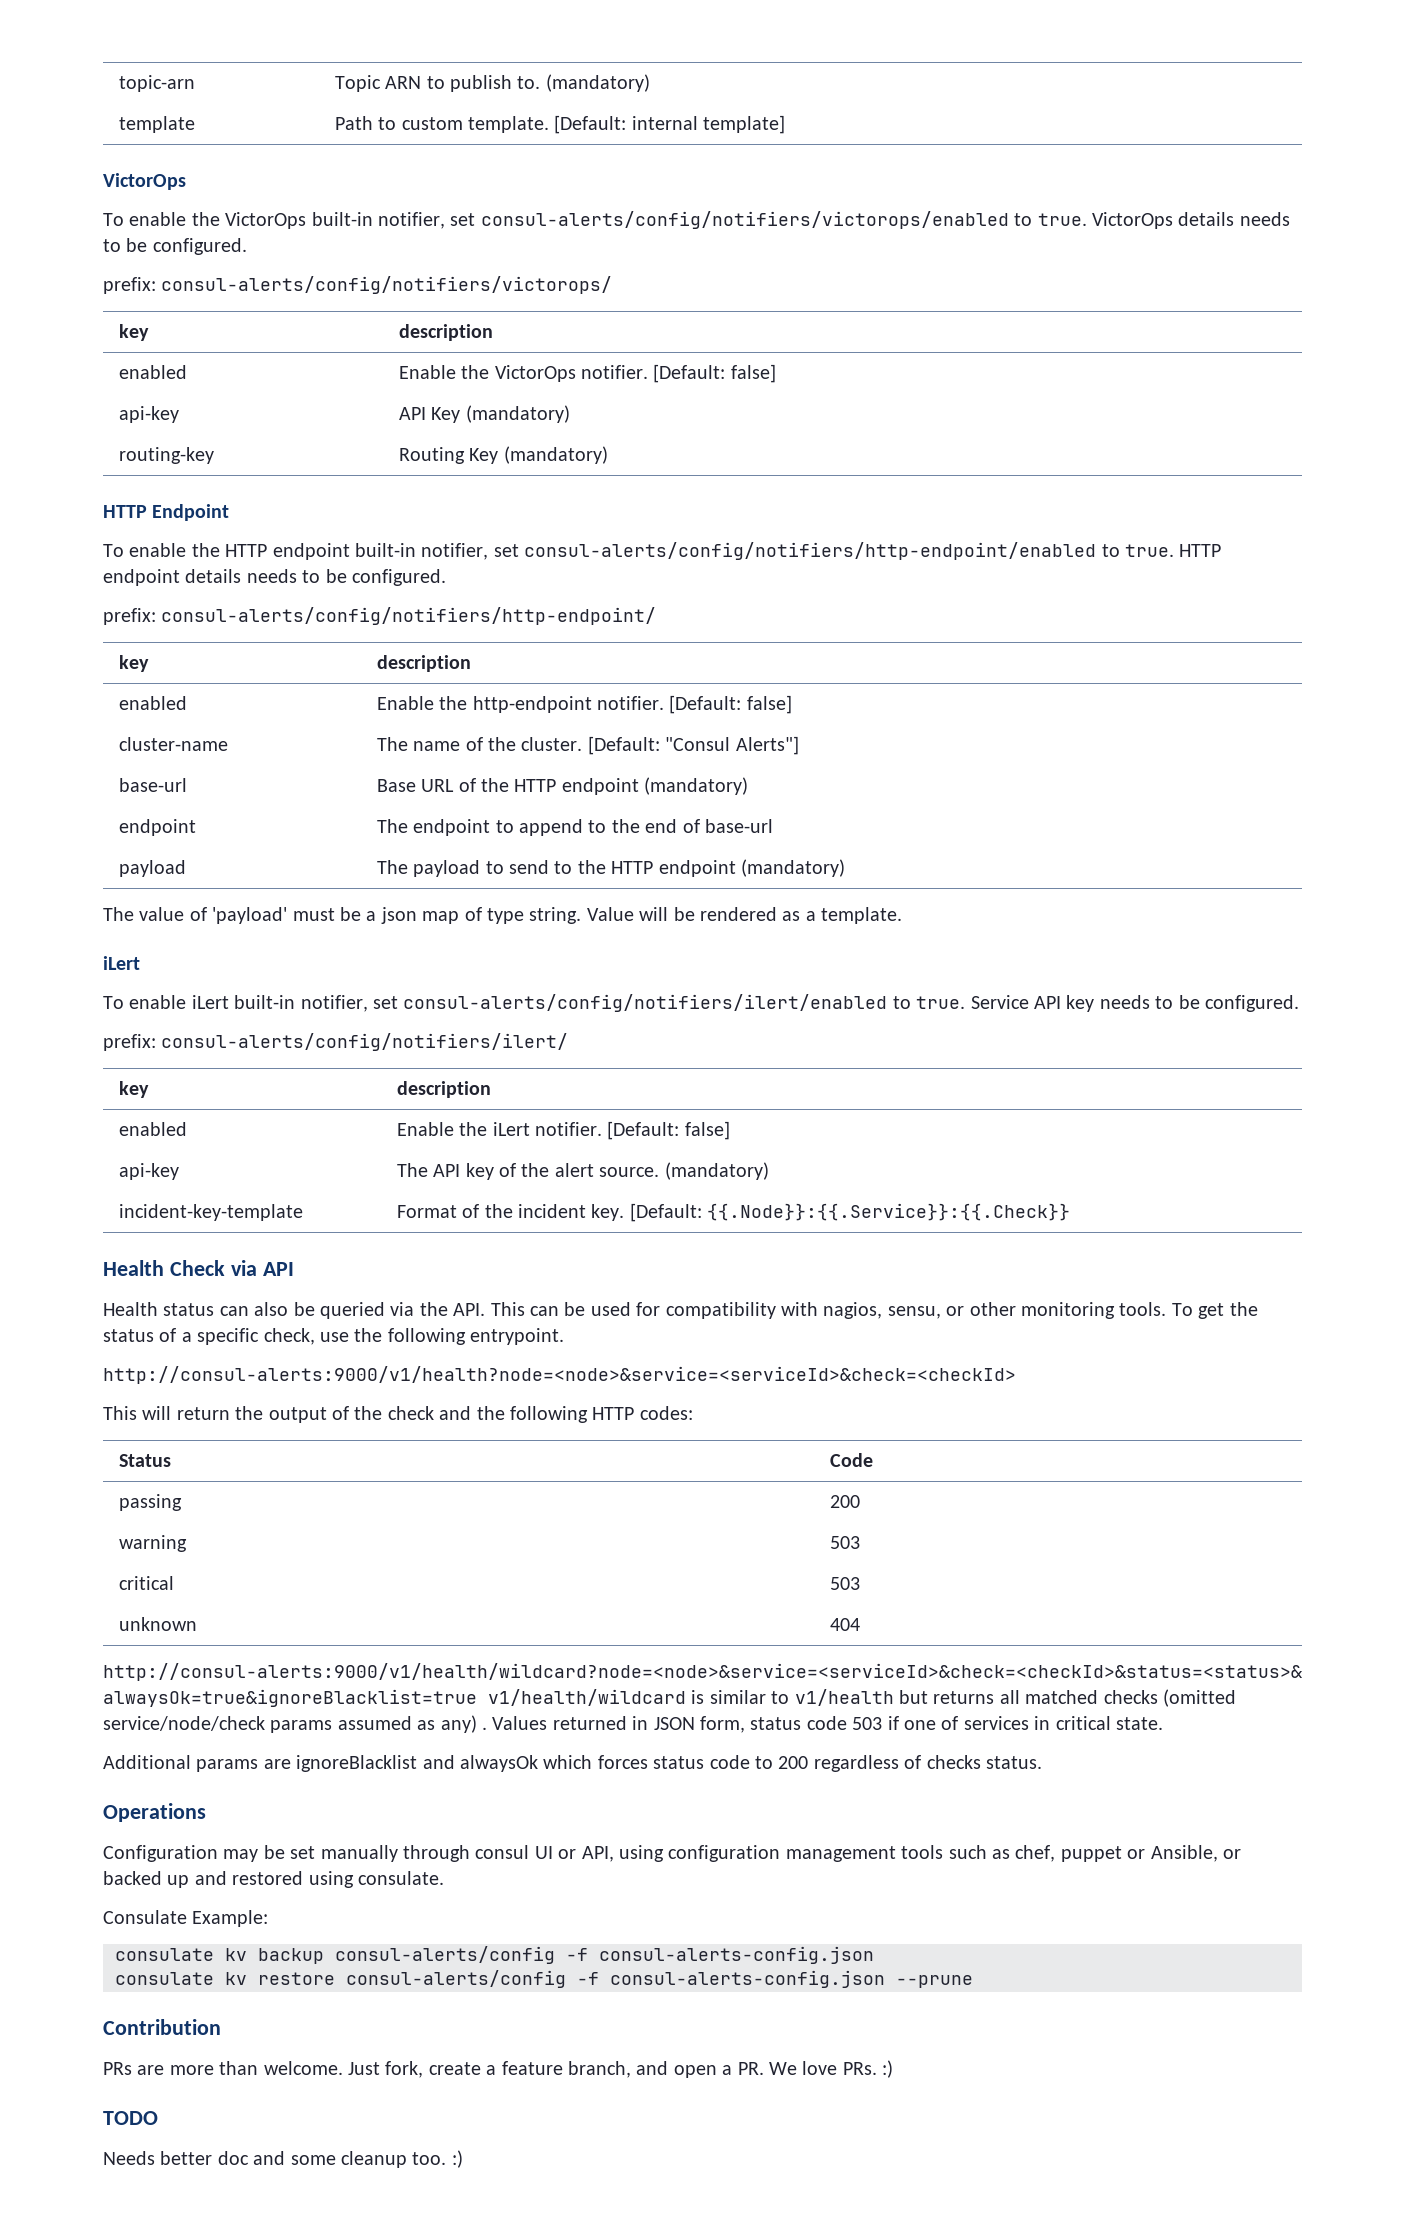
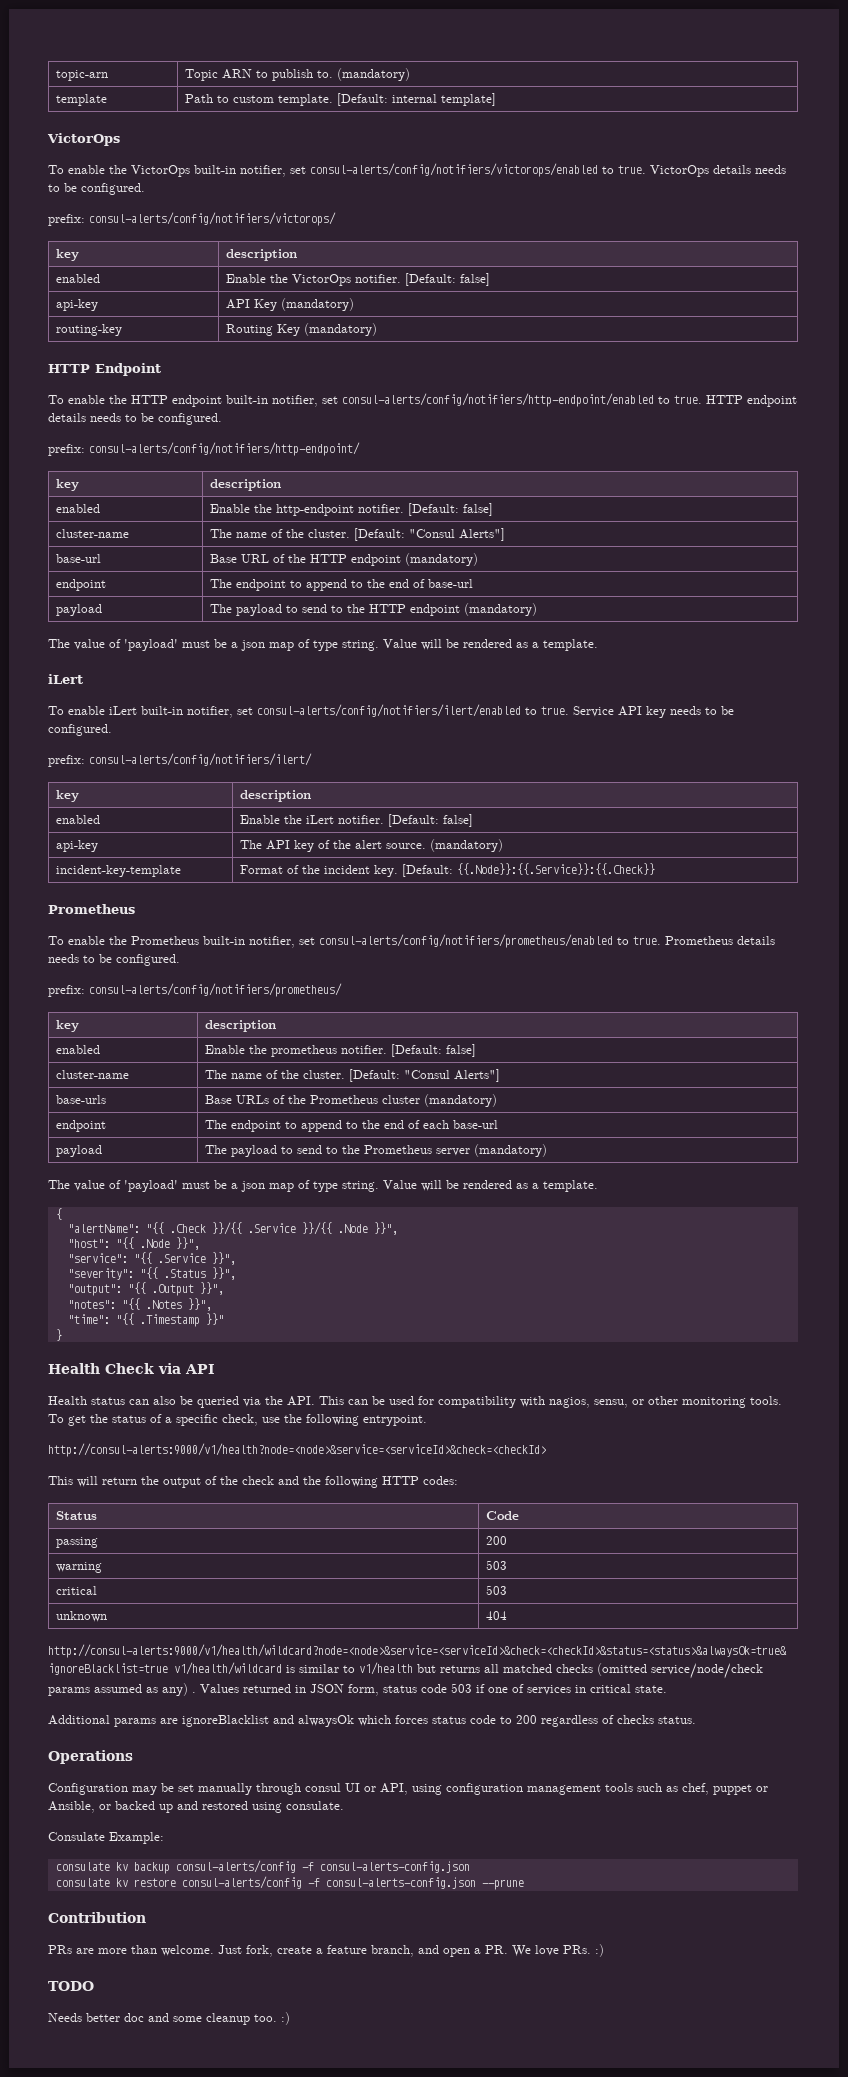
  incident-key-template | Format of the incident key. [Default: {{.Node}}:{{.Service}}:{{.Check}}
+ Prometheus
+ To enable the Prometheus built-in notifier, set consul-alerts/config/notifiers/prometheus/enabled to true. Prometheus details needs to be configured.
+ prefix: consul-alerts/config/notifiers/prometheus/
+ key | description
+ enabled | Enable the prometheus notifier. [Default: false]
+ cluster-name | The name of the cluster. [Default: "Consul Alerts"]
+ base-urls | Base URLs of the Prometheus cluster (mandatory)
+ endpoint | The endpoint to append to the end of each base-url
+ payload | The payload to send to the Prometheus server (mandatory)
+ The value of 'payload' must be a json map of type string. Value will be rendered as a template.
+ {
+ "alertName": "{{ .Check }}/{{ .Service }}/{{ .Node }}",
+ "host": "{{ .Node }}",
+ "service": "{{ .Service }}",
+ "severity": "{{ .Status }}",
+ "output": "{{ .Output }}",
+ "notes": "{{ .Notes }}",
+ "time": "{{ .Timestamp }}"
+ }

